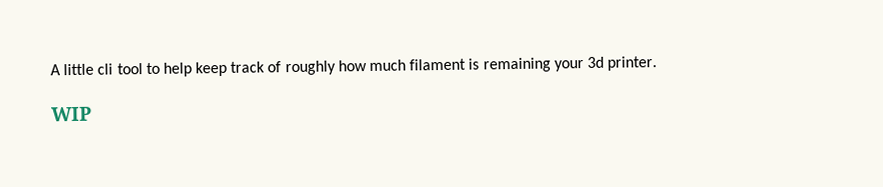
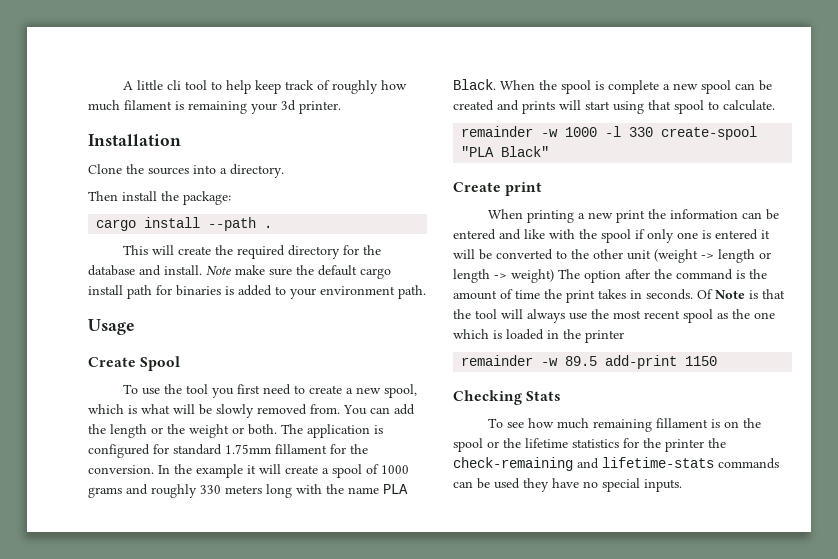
- WIP
+ Installation
+ Clone the sources into a directory.
+ Then install the package:
+ cargo install --path .
+ This will create the required directory for the database and install. Note make sure the default cargo install path for binaries is added to your environment path.
+ Usage
+ Create Spool
+ To use the tool you first need to create a new spool, which is what will be slowly removed from. You can add the length or the weight or both. The application is configured for standard 1.75mm fillament for the conversion. In the example it will create a spool of 1000 grams and roughly 330 meters long with the name PLA Black. When the spool is complete a new spool can be created and prints will start using that spool to calculate.
+ remainder -w 1000 -l 330 create-spool "PLA Black"
+ Create print
+ When printing a new print the information can be entered and like with the spool if only one is entered it will be converted to the other unit (weight -> length or length -> weight) The option after the command is the amount of time the print takes in seconds. Of Note is that the tool will always use the most recent spool as the one which is loaded in the printer
+ remainder -w 89.5 add-print 1150
+ Checking Stats
+ To see how much remaining fillament is on the spool or the lifetime statistics for the printer the check-remaining and lifetime-stats commands can be used they have no special inputs.

